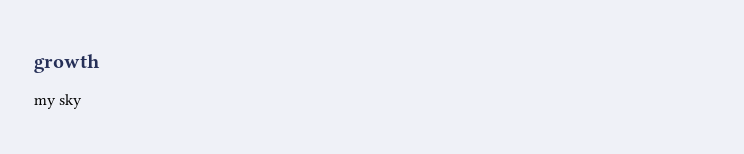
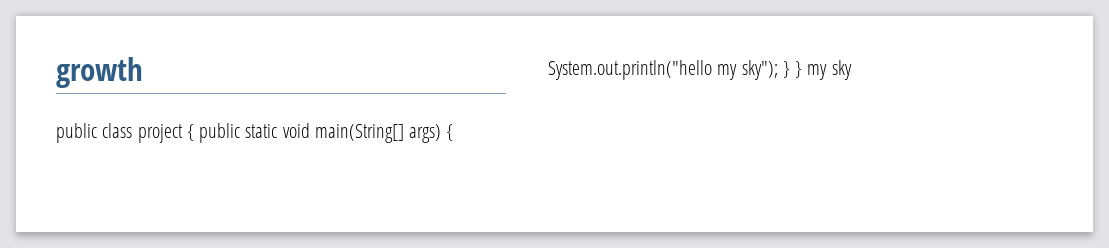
- my sky
+ public class project { public static void main(String[] args) { System.out.println("hello my sky"); } } my sky

